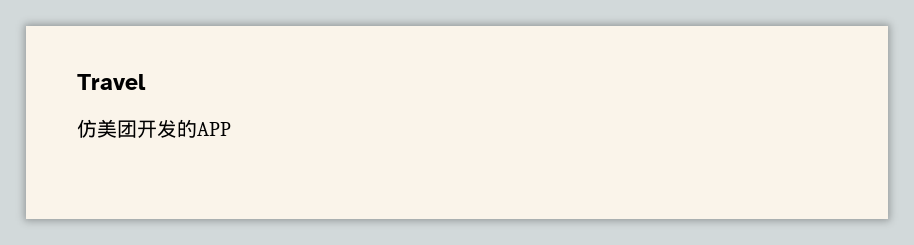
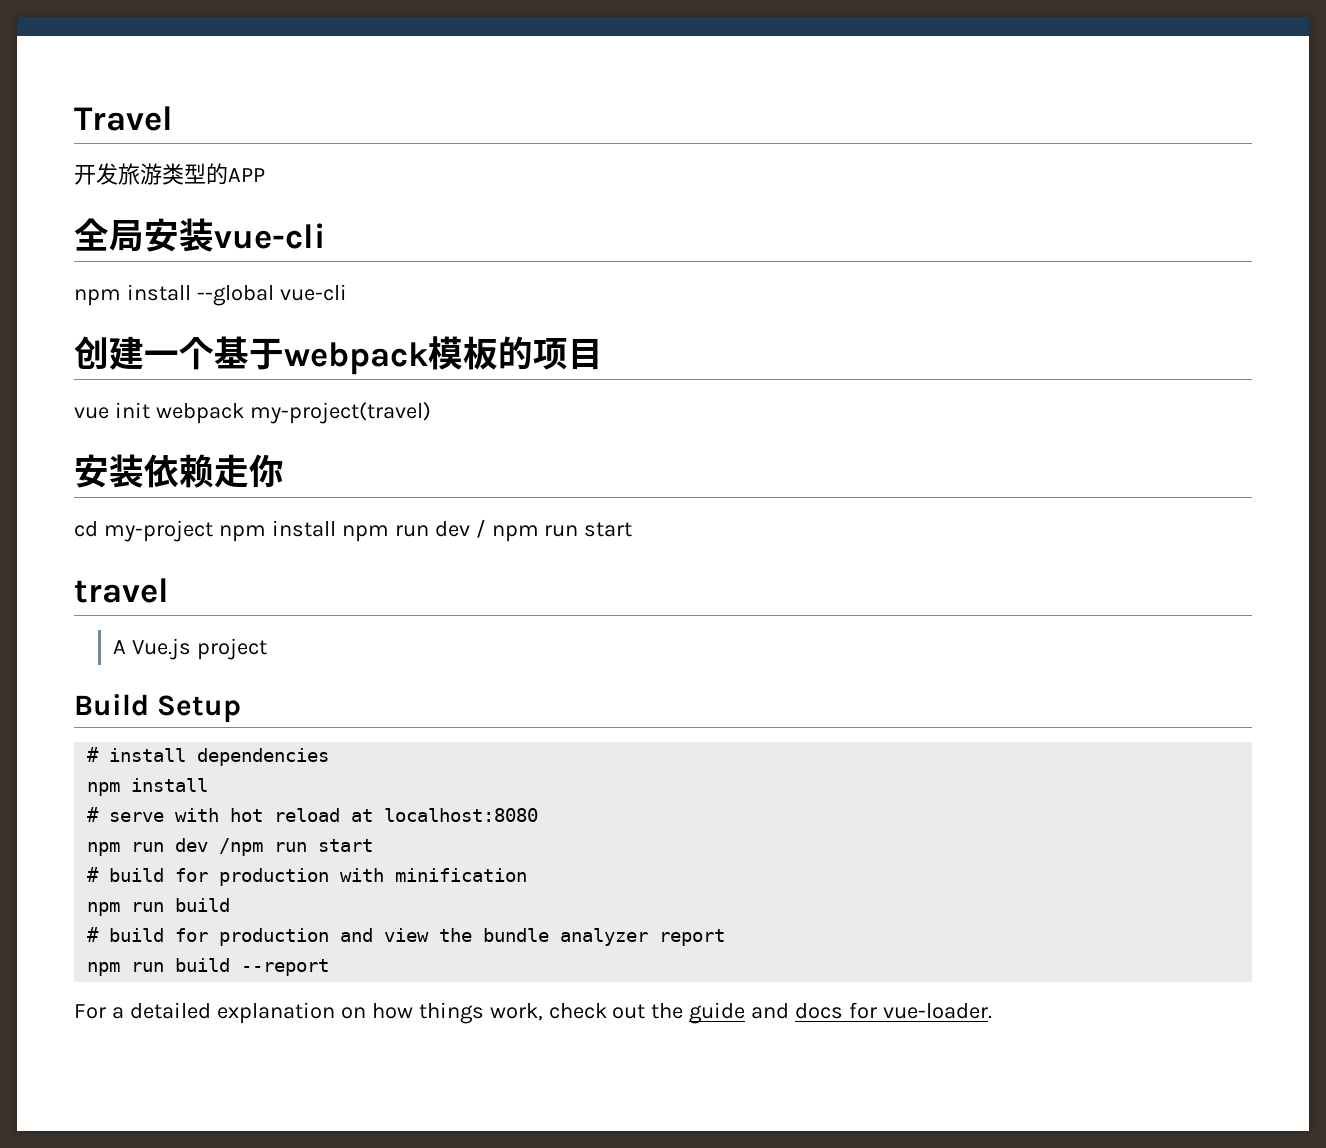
- 仿美团开发的APP
+ 开发旅游类型的APP
+ 全局安装vue-cli
+ npm install --global vue-cli
+ 创建一个基于webpack模板的项目
+ vue init webpack my-project(travel)
+ 安装依赖走你
+ cd my-project npm install npm run dev / npm run start
+ travel
+ A Vue.js project
+ Build Setup
+ # install dependencies
+ npm install
+ # serve with hot reload at localhost:8080
+ npm run dev /npm run start
+ # build for production with minification
+ npm run build
+ # build for production and view the bundle analyzer report
+ npm run build --report
+ For a detailed explanation on how things work, check out the guide and docs for vue-loader.

